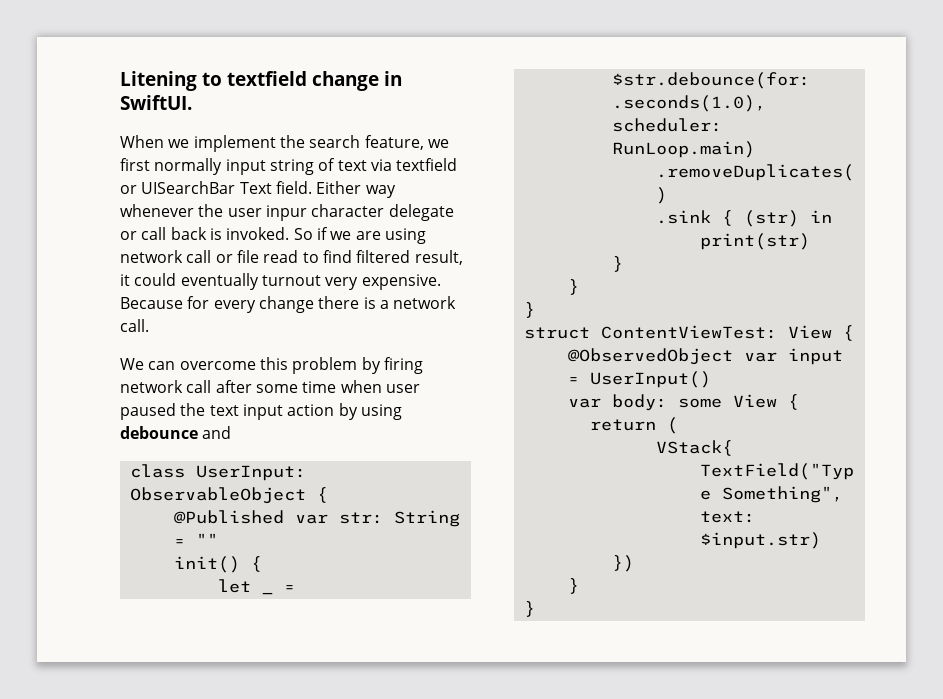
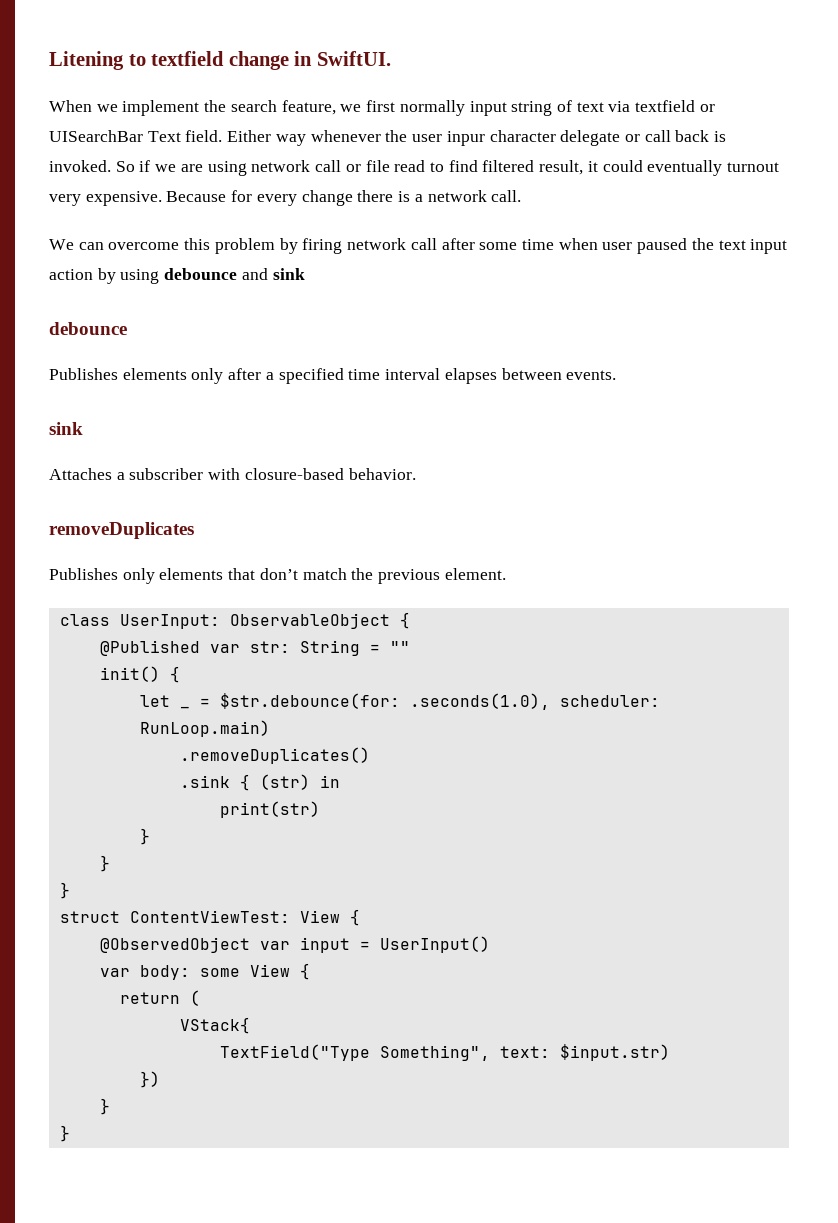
- We can overcome this problem by firing network call after some time when user paused the text input action by using debounce and
+ We can overcome this problem by firing network call after some time when user paused the text input action by using debounce and sink
+ debounce
+ Publishes elements only after a specified time interval elapses between events.
+ sink
+ Attaches a subscriber with closure-based behavior.
+ removeDuplicates
+ Publishes only elements that don’t match the previous element.

